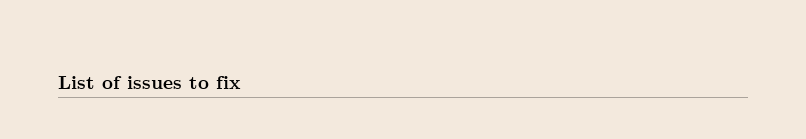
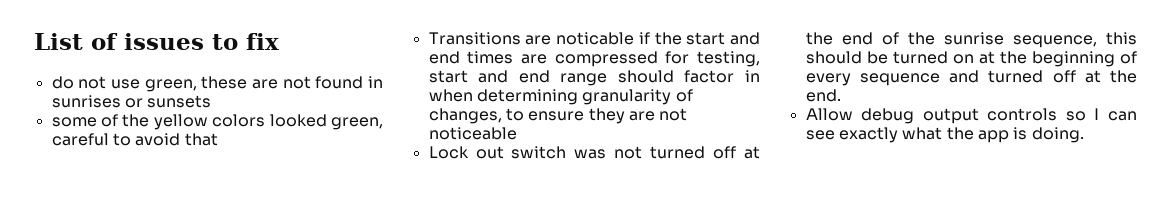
+ do not use green, these are not found in sunrises or sunsets
+ some of the yellow colors looked green, careful to avoid that
+ Transitions are noticable if the start and end times are compressed for testing, start and end range should factor in when determining granularity of changes, to ensure they are not noticeable
+ Lock out switch was not turned off at the end of the sunrise sequence, this should be turned on at the beginning of every sequence and turned off at the end.
+ Allow debug output controls so I can see exactly what the app is doing.

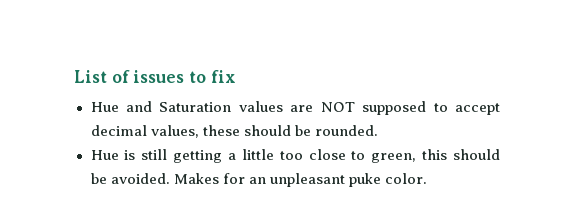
- do not use green, these are not found in sunrises or sunsets
- some of the yellow colors looked green, careful to avoid that
- Transitions are noticable if the start and end times are compressed for testing, start and end range should factor in when determining granularity of changes, to ensure they are not noticeable
- Lock out switch was not turned off at the end of the sunrise sequence, this should be turned on at the beginning of every sequence and turned off at the end.
- Allow debug output controls so I can see exactly what the app is doing.
+ Hue and Saturation values are NOT supposed to accept decimal values, these should be rounded.
+ Hue is still getting a little too close to green, this should be avoided. Makes for an unpleasant puke color.

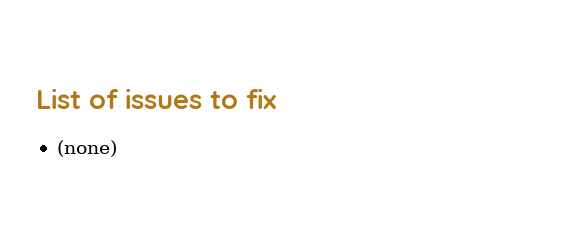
- Hue and Saturation values are NOT supposed to accept decimal values, these should be rounded.
- Hue is still getting a little too close to green, this should be avoided. Makes for an unpleasant puke color.
+ (none)

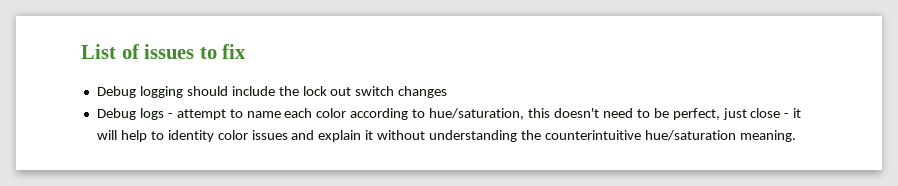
- (none)
+ Debug logging should include the lock out switch changes
+ Debug logs - attempt to name each color according to hue/saturation, this doesn't need to be perfect, just close - it will help to identity color issues and explain it without understanding the counterintuitive hue/saturation meaning.

